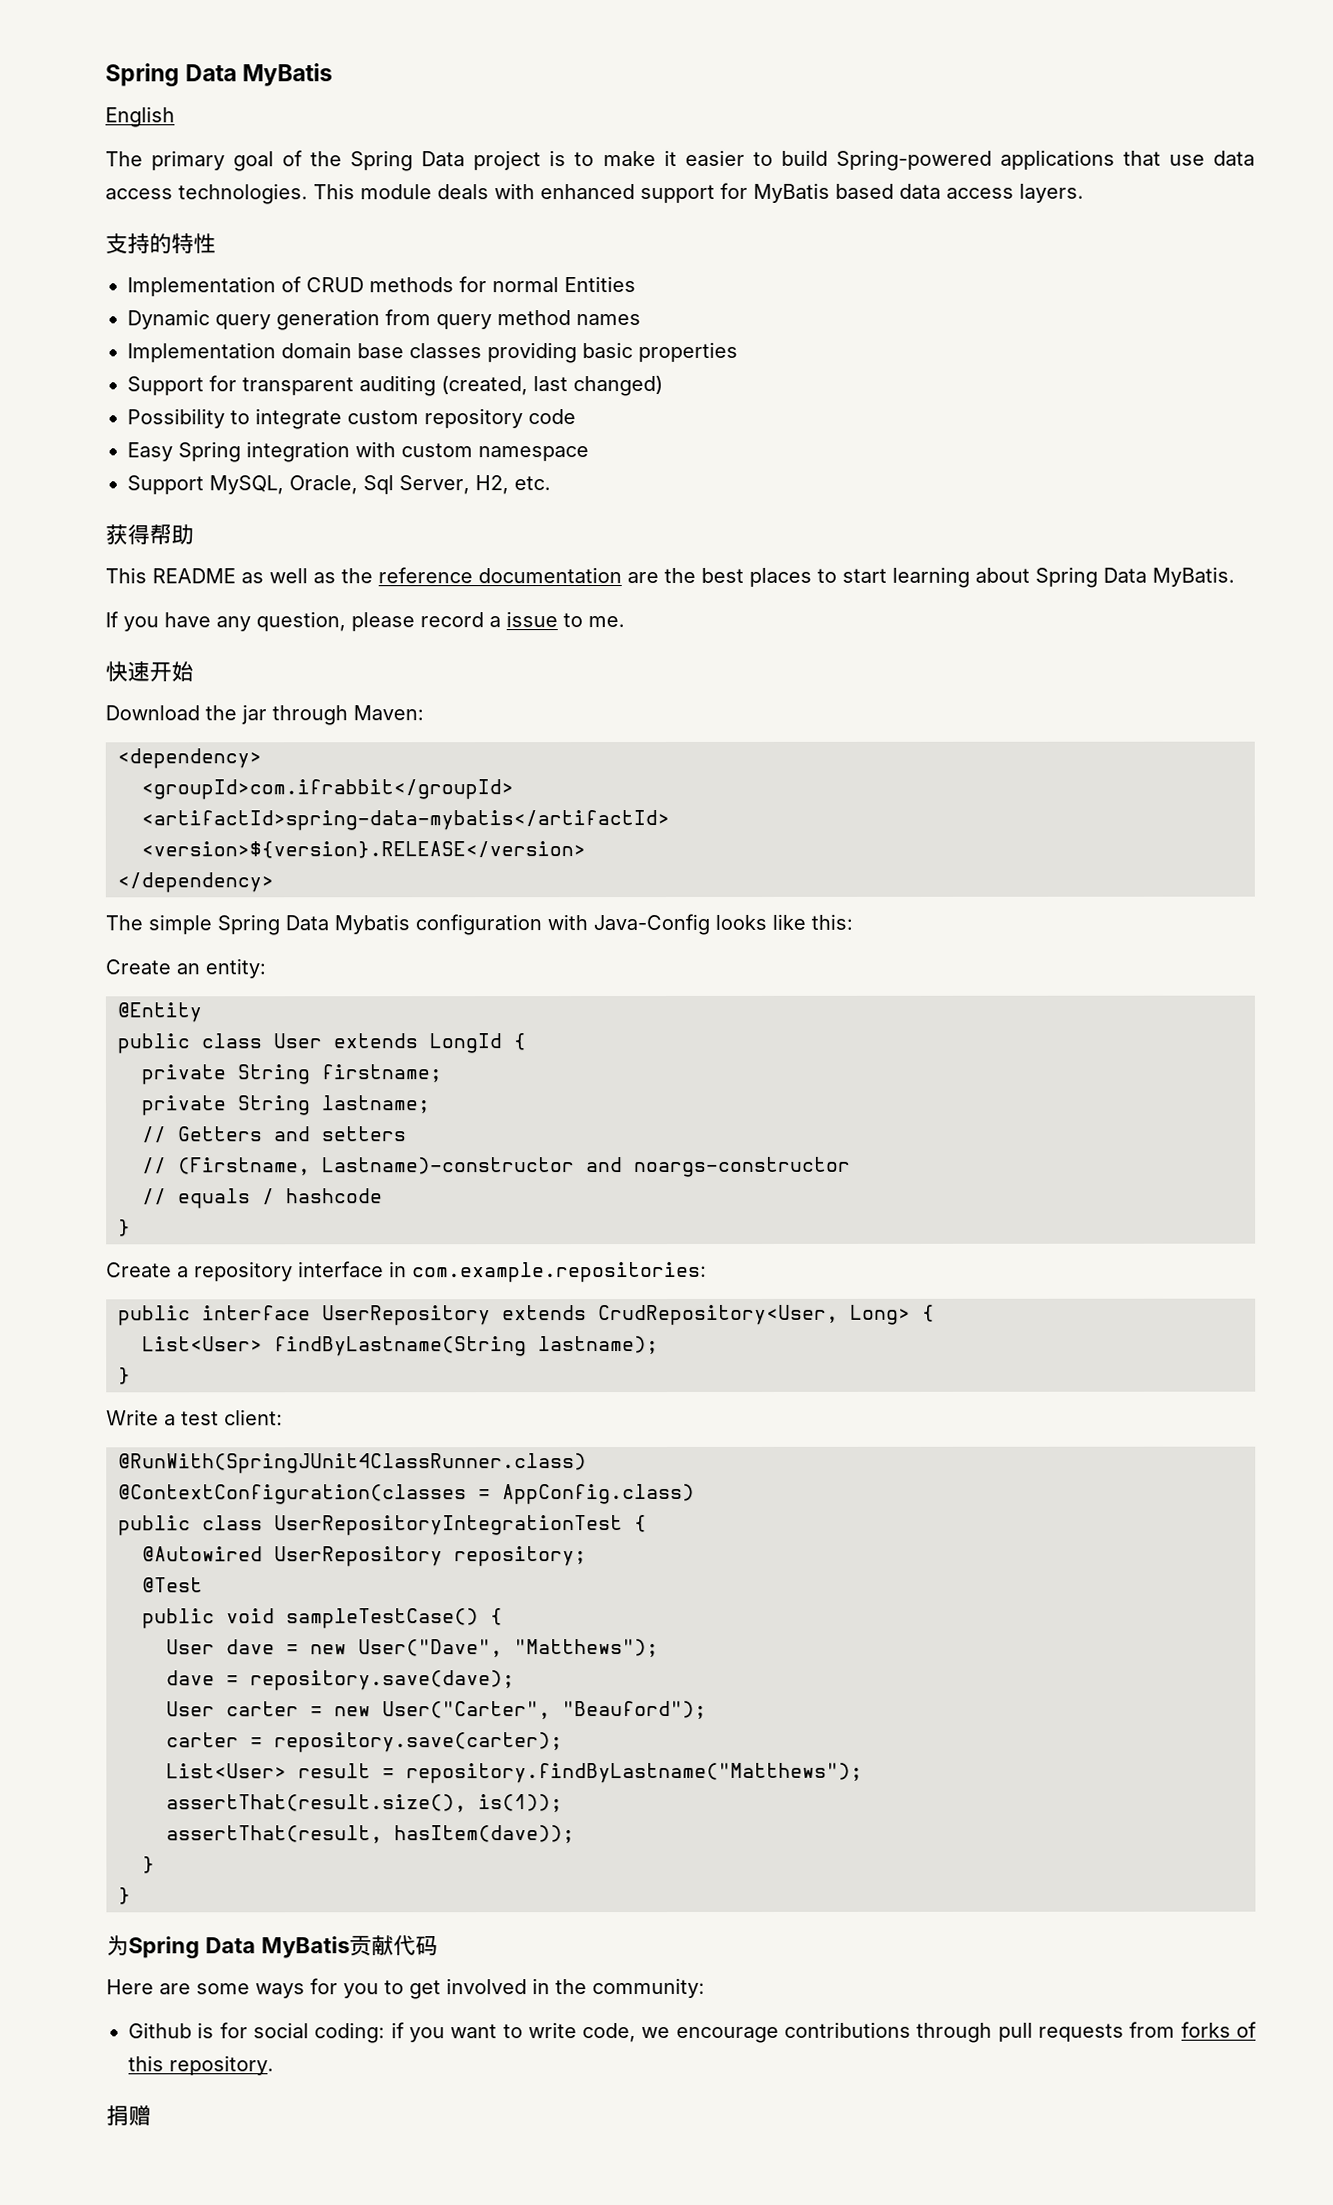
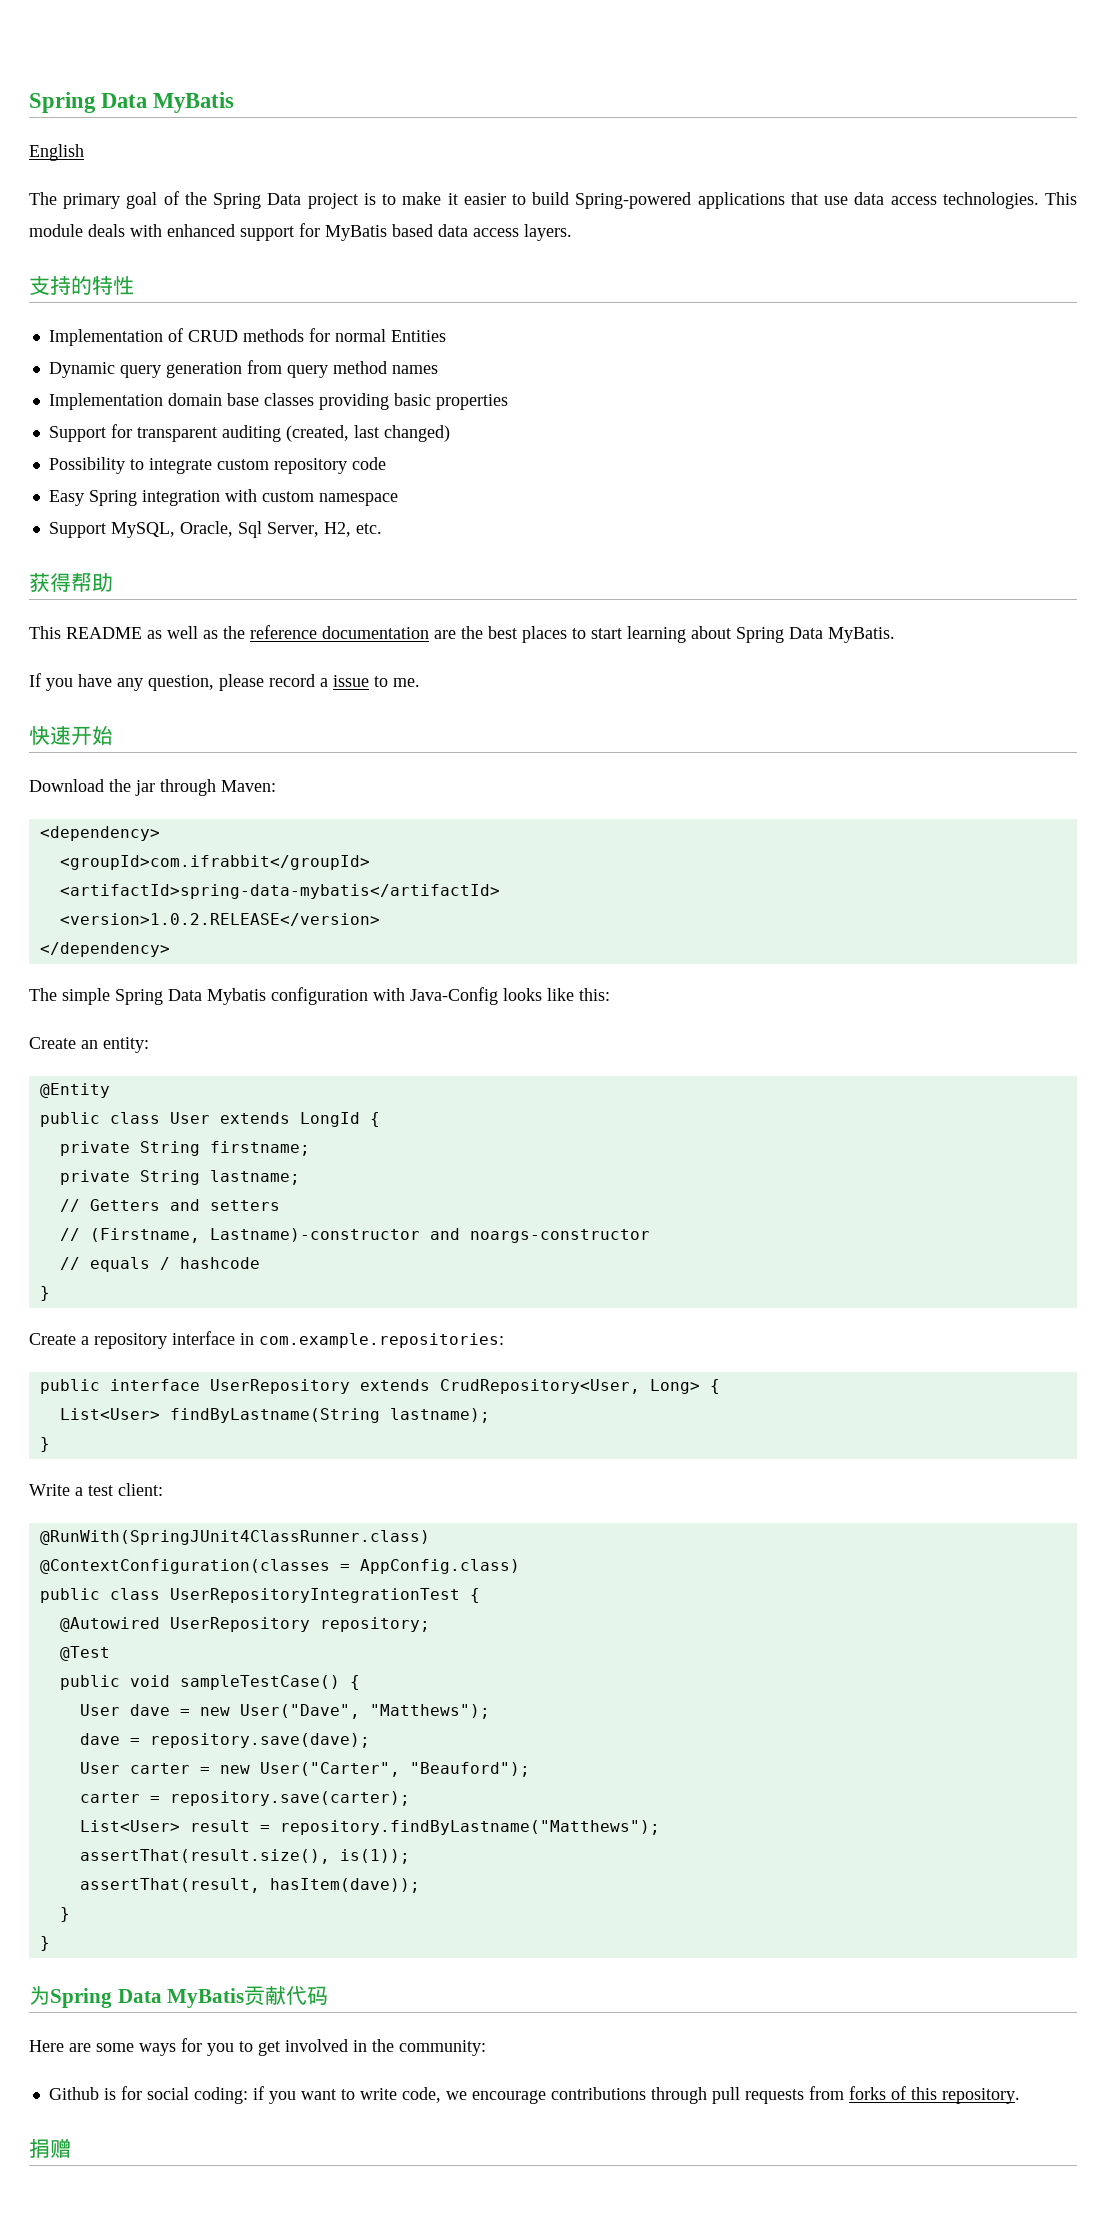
- <version>${version}.RELEASE</version>
+ <version>1.0.2.RELEASE</version>

